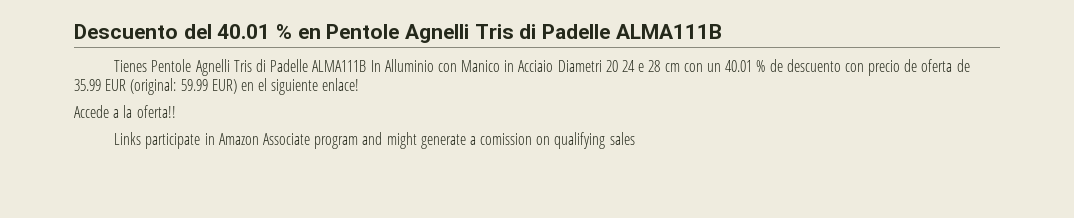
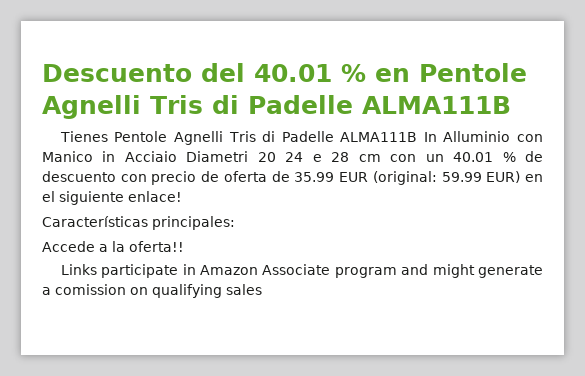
+ Características principales:

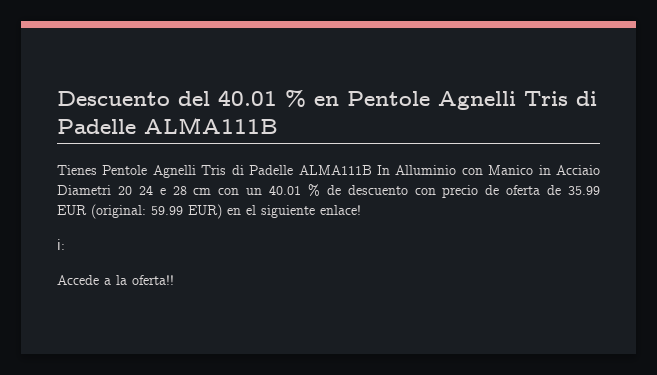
- Características principales:
+ ℹ:
- Links participate in Amazon Associate program and might generate a comission on qualifying sales

